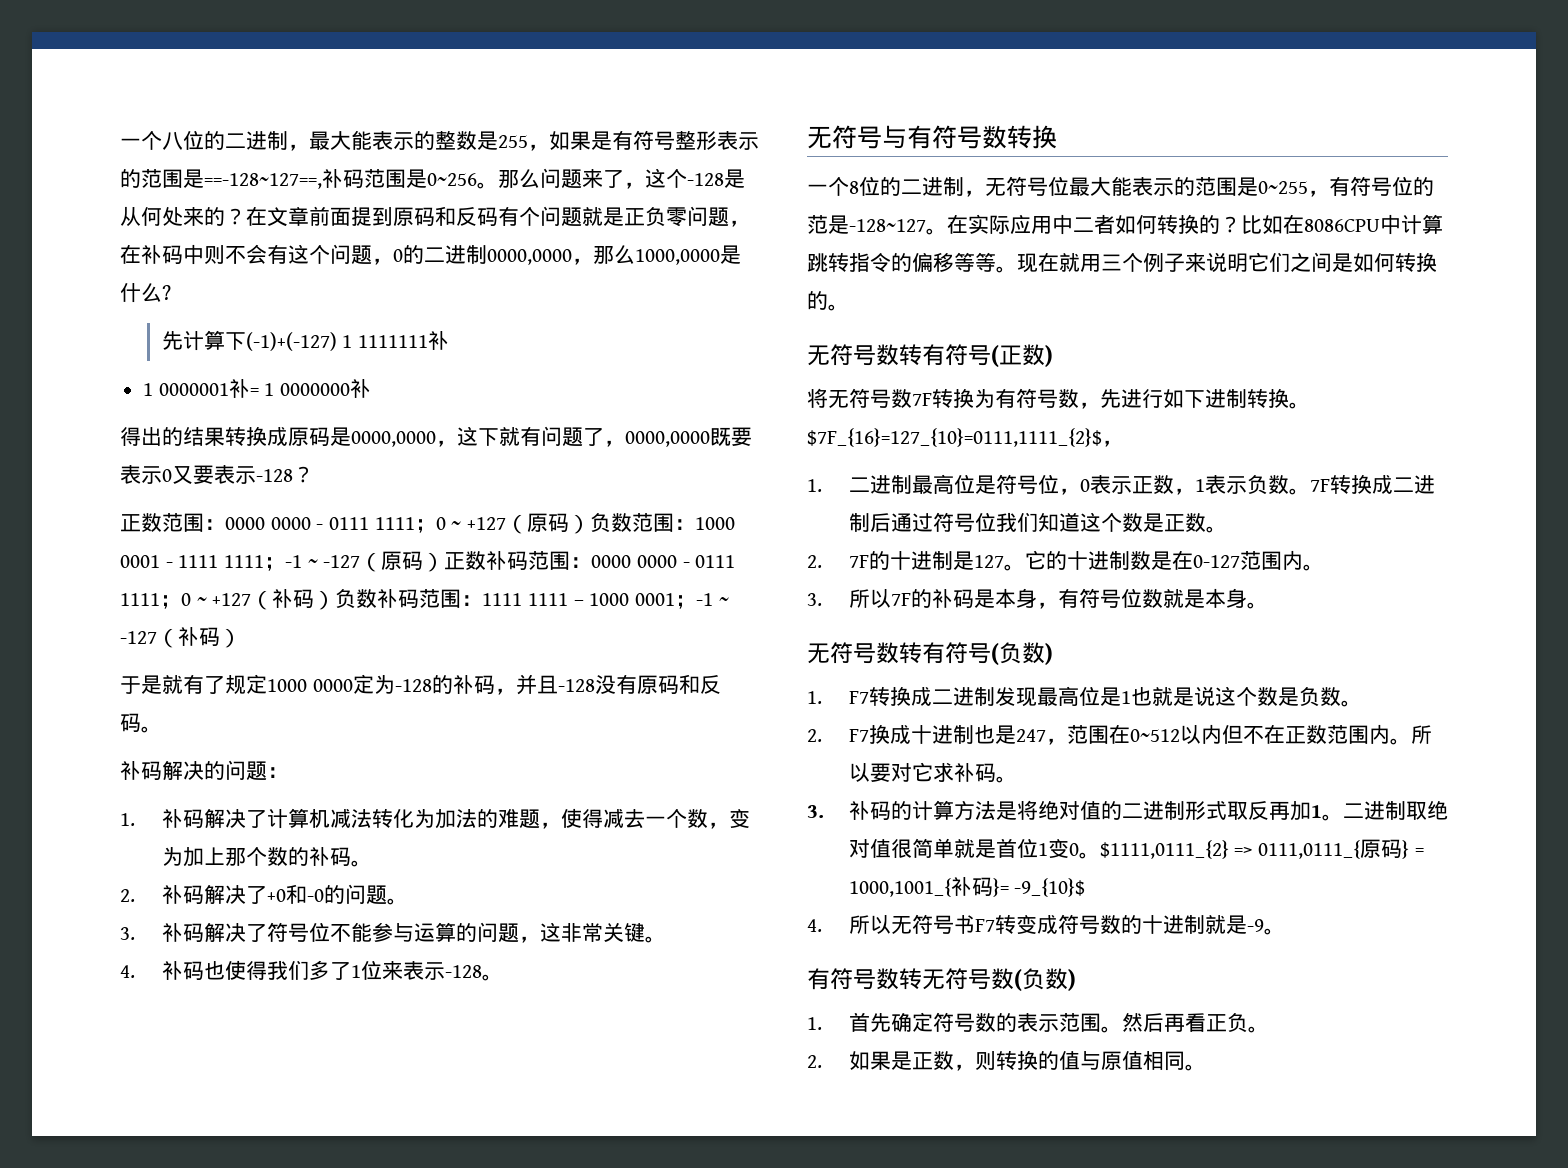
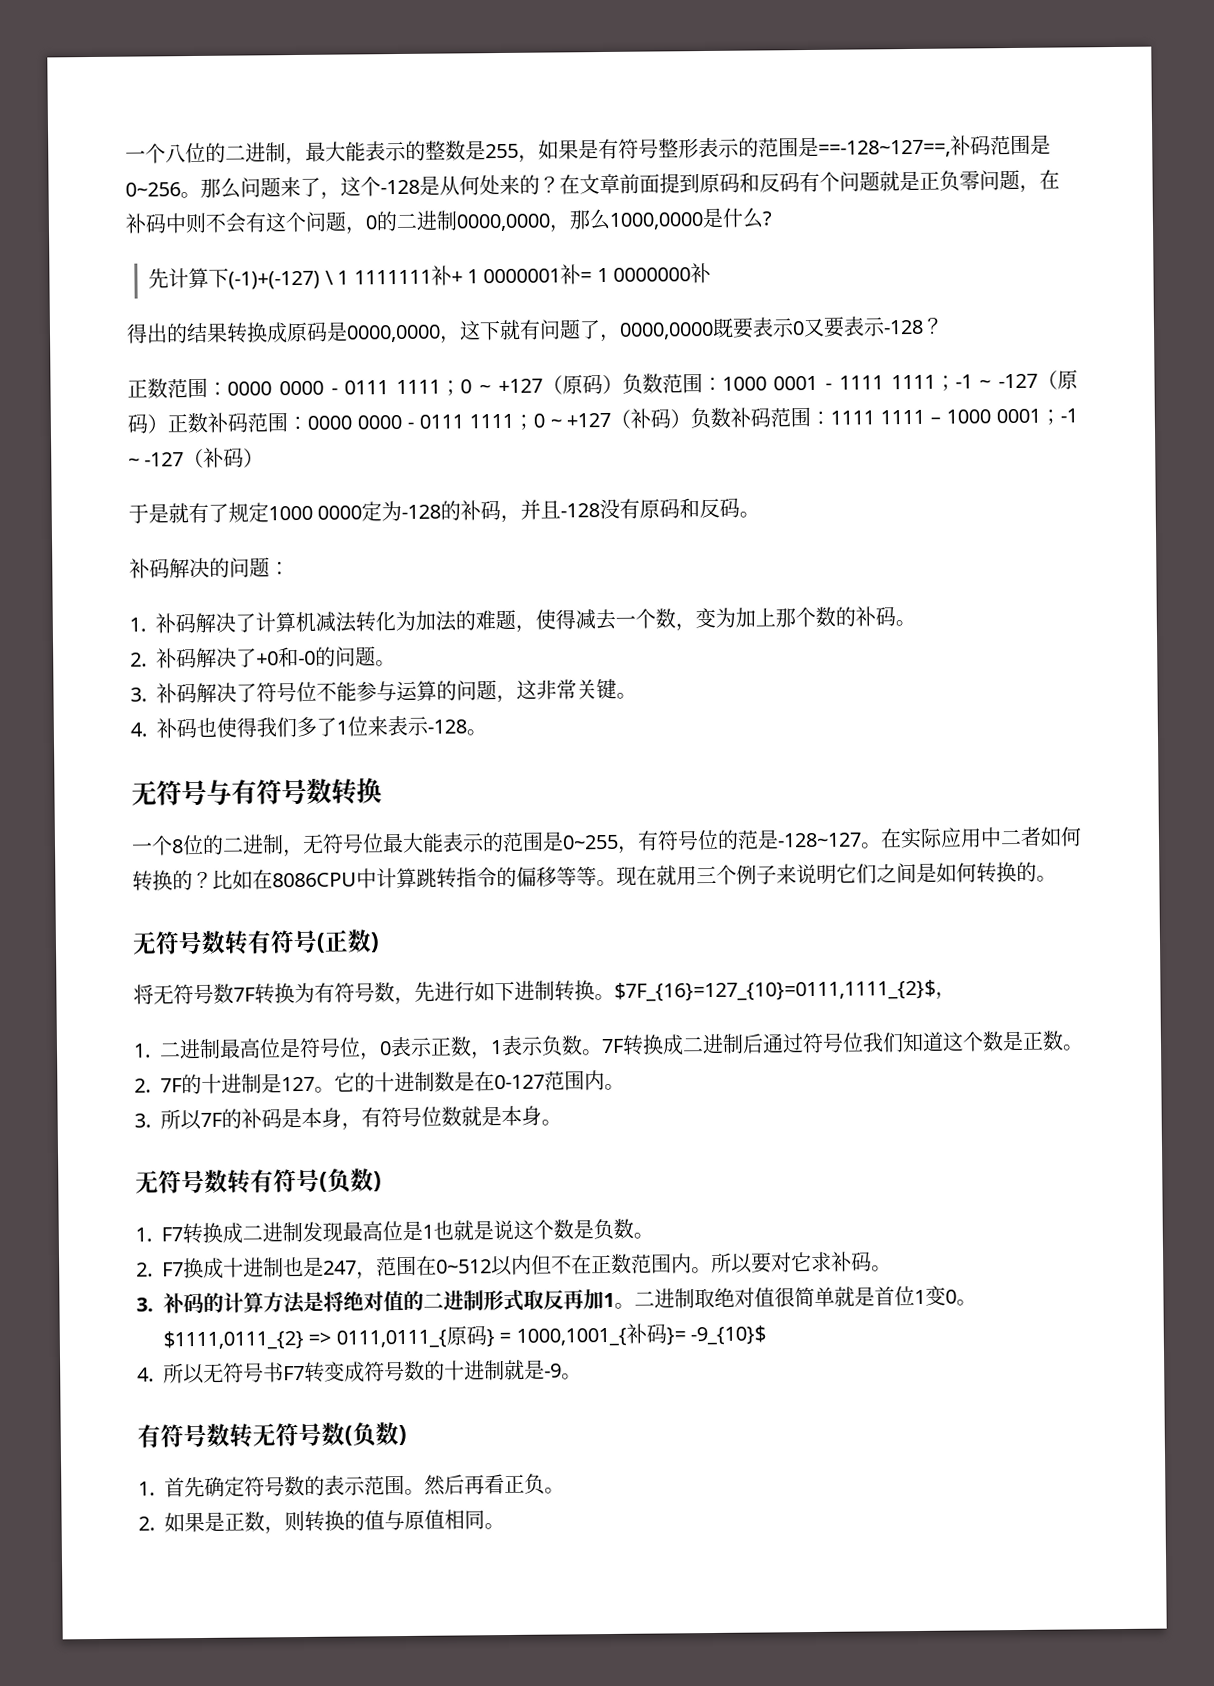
- 先计算下(-1)+(-127) 1 1111111补
- 1 0000001补= 1 0000000补
+ 先计算下(-1)+(-127) \ 1 1111111补+ 1 0000001补= 1 0000000补

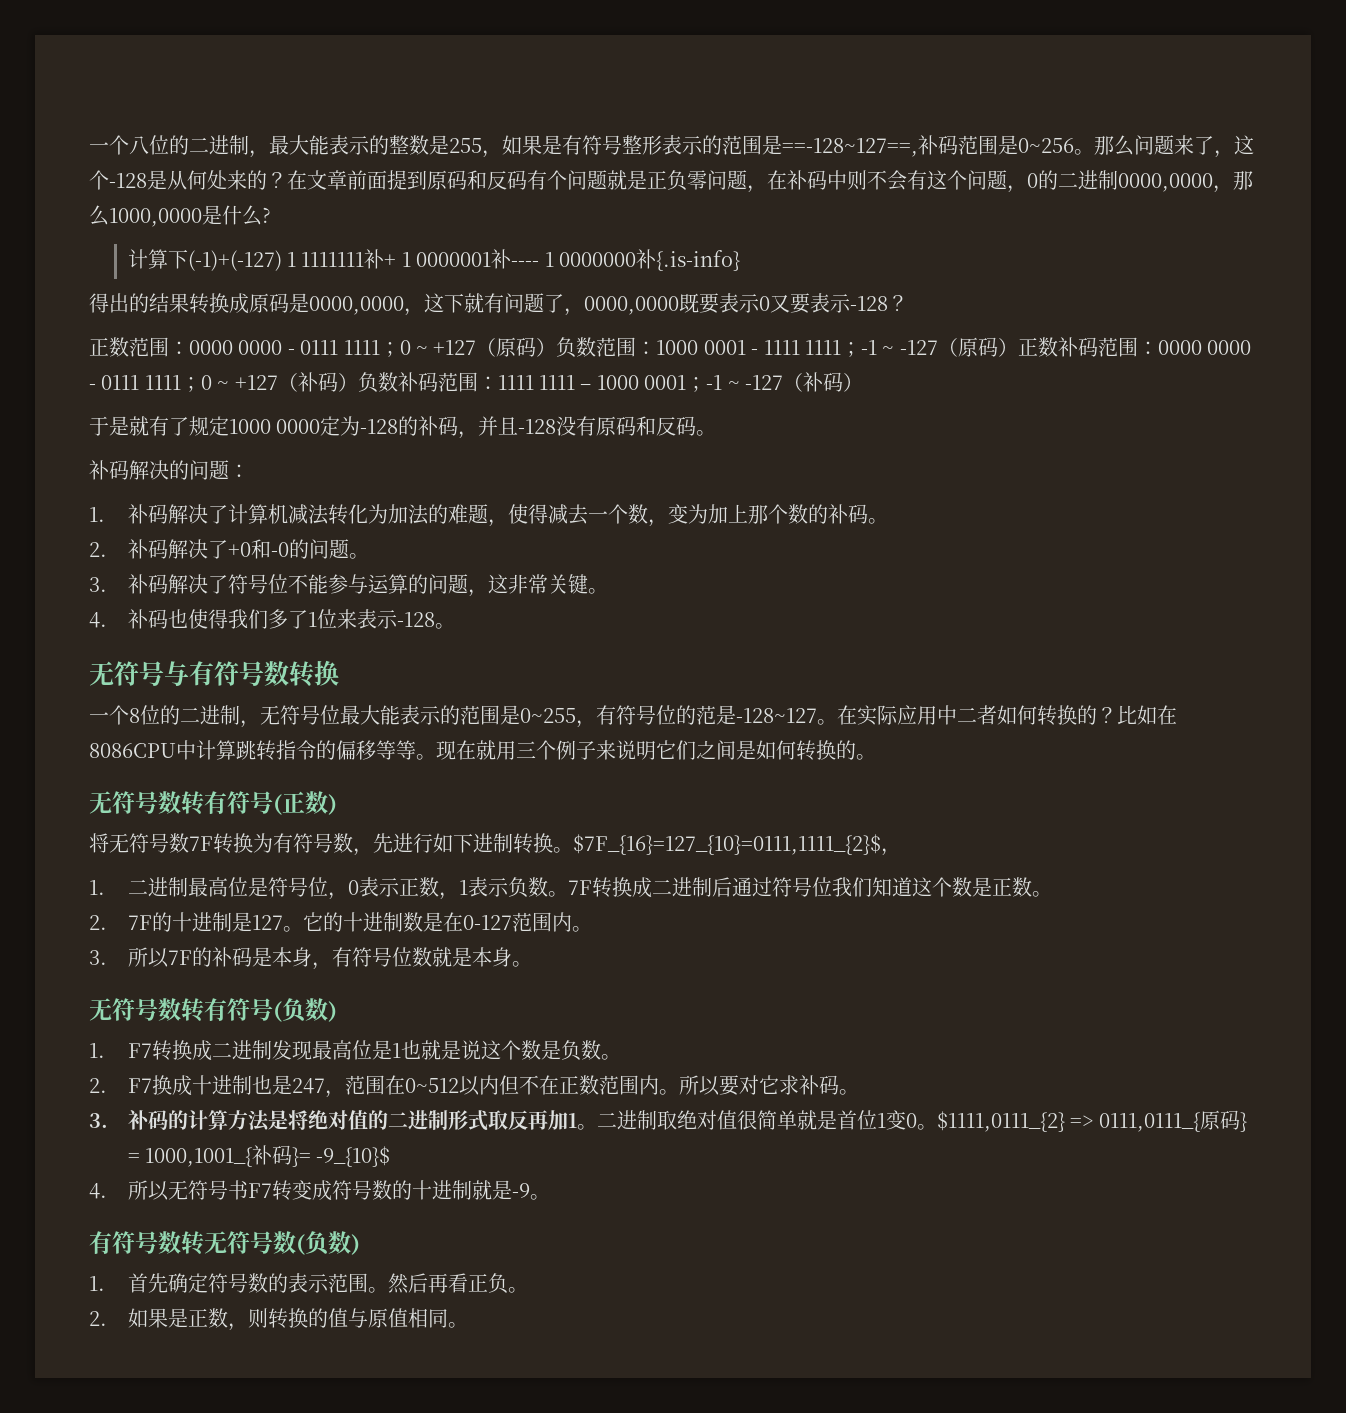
- 先计算下(-1)+(-127) \ 1 1111111补+ 1 0000001补= 1 0000000补
+ 计算下(-1)+(-127) 1 1111111补+ 1 0000001补---- 1 0000000补{.is-info}

